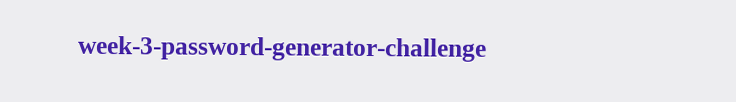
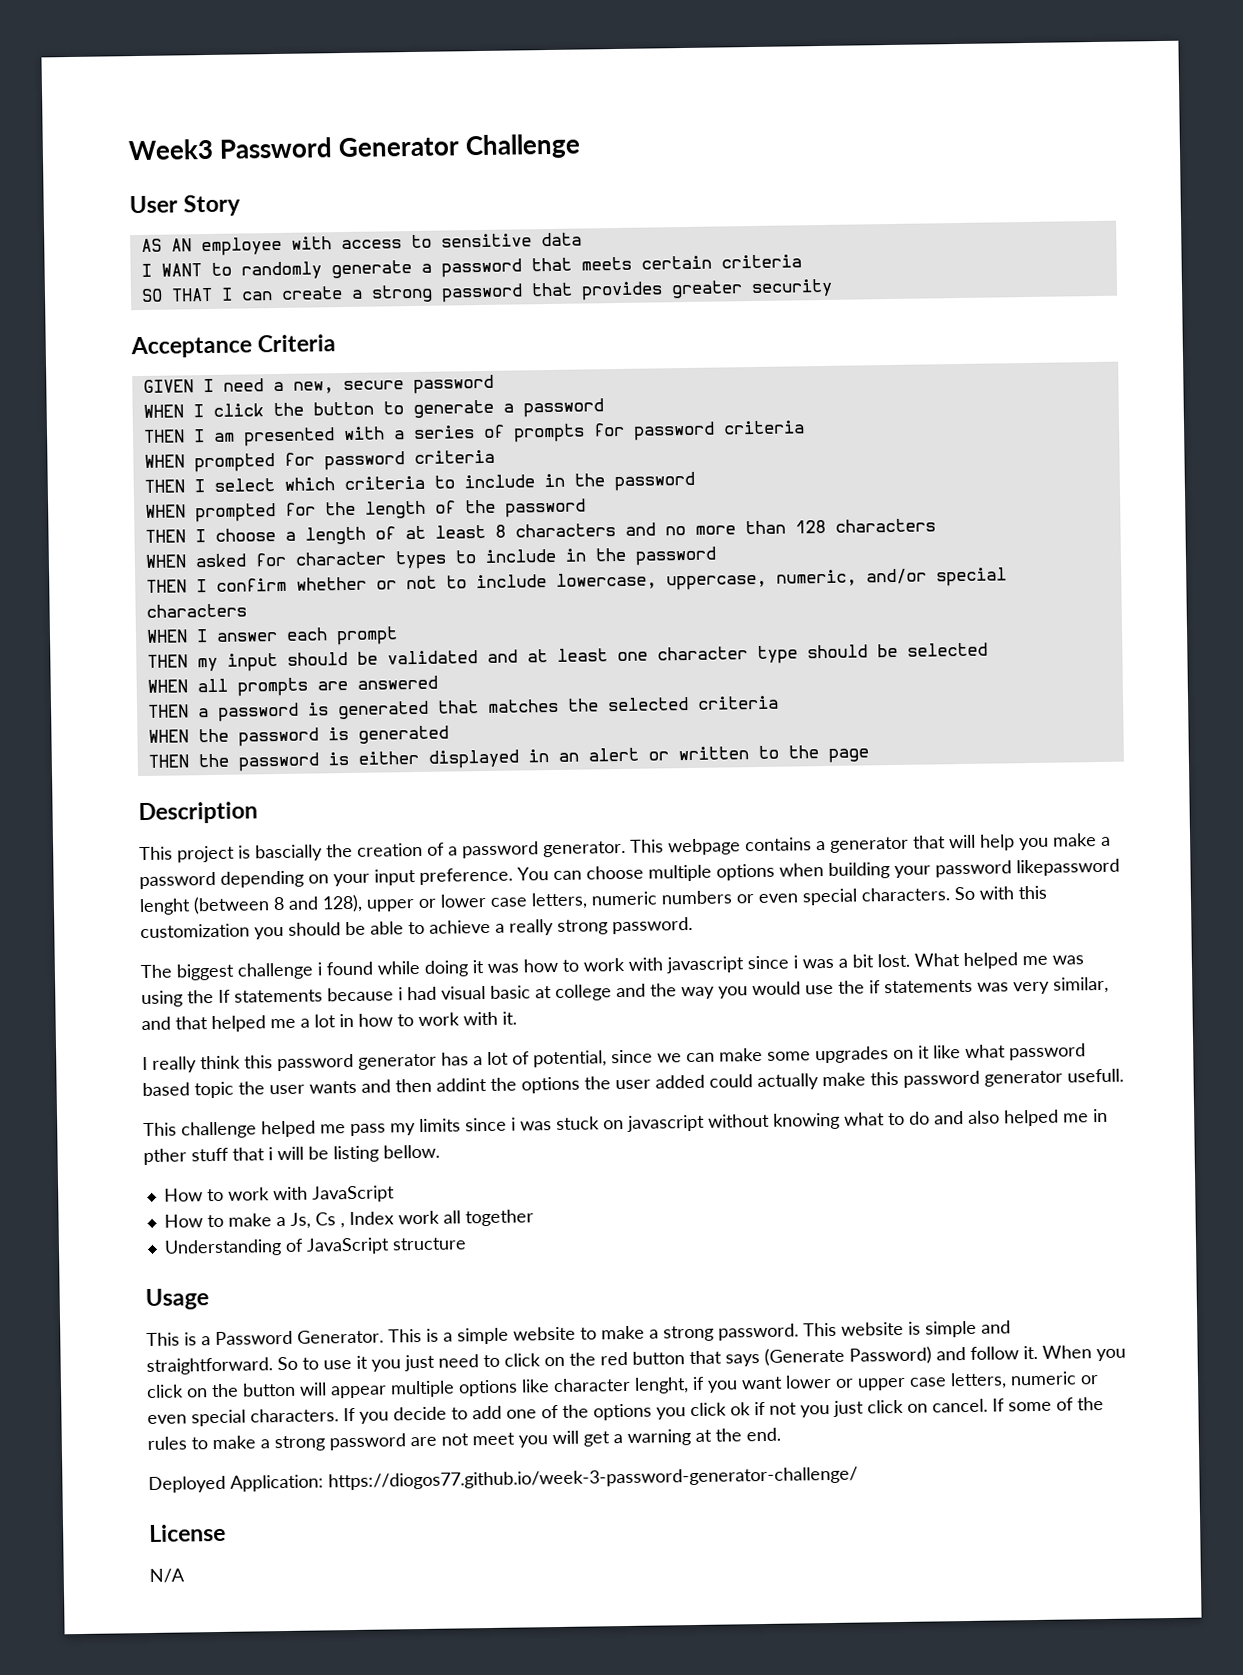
- week-3-password-generator-challenge
+ Week3 Password Generator Challenge
+ User Story
+ AS AN employee with access to sensitive data
+ I WANT to randomly generate a password that meets certain criteria
+ SO THAT I can create a strong password that provides greater security
+ Acceptance Criteria
+ GIVEN I need a new, secure password
+ WHEN I click the button to generate a password
+ THEN I am presented with a series of prompts for password criteria
+ WHEN prompted for password criteria
+ THEN I select which criteria to include in the password
+ WHEN prompted for the length of the password
+ THEN I choose a length of at least 8 characters and no more than 128 characters
+ WHEN asked for character types to include in the password
+ THEN I confirm whether or not to include lowercase, uppercase, numeric, and/or special characters
+ WHEN I answer each prompt
+ THEN my input should be validated and at least one character type should be selected
+ WHEN all prompts are answered
+ THEN a password is generated that matches the selected criteria
+ WHEN the password is generated
+ THEN the password is either displayed in an alert or written to the page
+ Description
+ This project is bascially the creation of a password generator. This webpage contains a generator that will help you make a password depending on your input preference. You can choose multiple options when building your password likepassword lenght (between 8 and 128), upper or lower case letters, numeric numbers or even special characters. So with this customization you should be able to achieve a really strong password.
+ The biggest challenge i found while doing it was how to work with javascript since i was a bit lost. What helped me was using the If statements because i had visual basic at college and the way you would use the if statements was very similar, and that helped me a lot in how to work with it.
+ I really think this password generator has a lot of potential, since we can make some upgrades on it like what password based topic the user wants and then addint the options the user added could actually make this password generator usefull.
+ This challenge helped me pass my limits since i was stuck on javascript without knowing what to do and also helped me in pther stuff that i will be listing bellow.
+ How to work with JavaScript
+ How to make a Js, Cs , Index work all together
+ Understanding of JavaScript structure
+ Usage
+ This is a Password Generator. This is a simple website to make a strong password. This website is simple and straightforward. So to use it you just need to click on the red button that says (Generate Password) and follow it. When you click on the button will appear multiple options like character lenght, if you want lower or upper case letters, numeric or even special characters. If you decide to add one of the options you click ok if not you just click on cancel. If some of the rules to make a strong password are not meet you will get a warning at the end.
+ Deployed Application: https://diogos77.github.io/week-3-password-generator-challenge/
+ License
+ N/A

